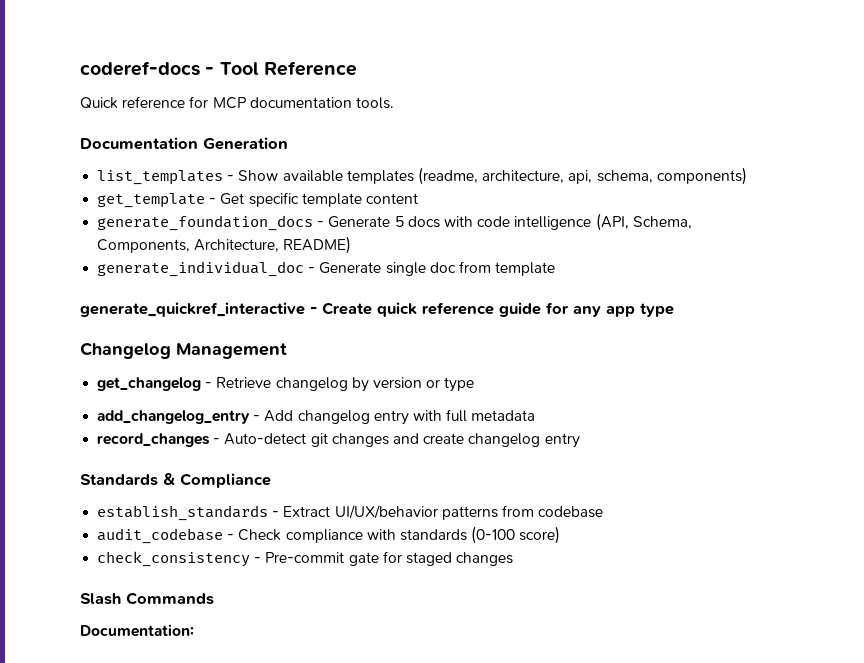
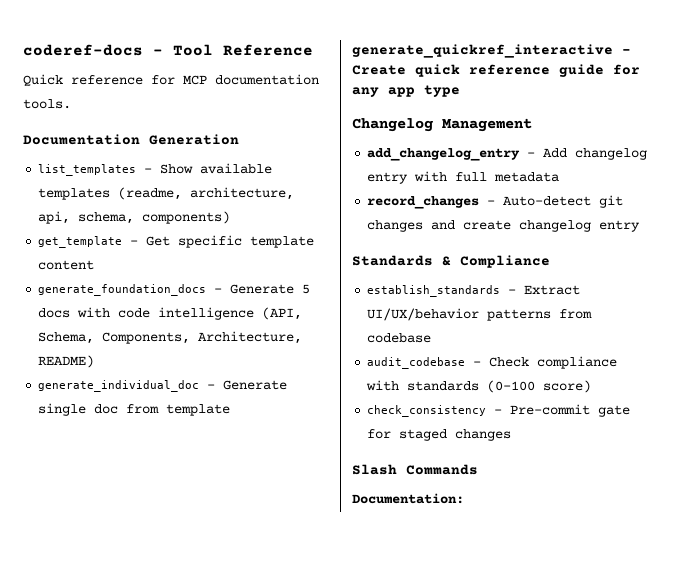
- get_changelog - Retrieve changelog by version or type

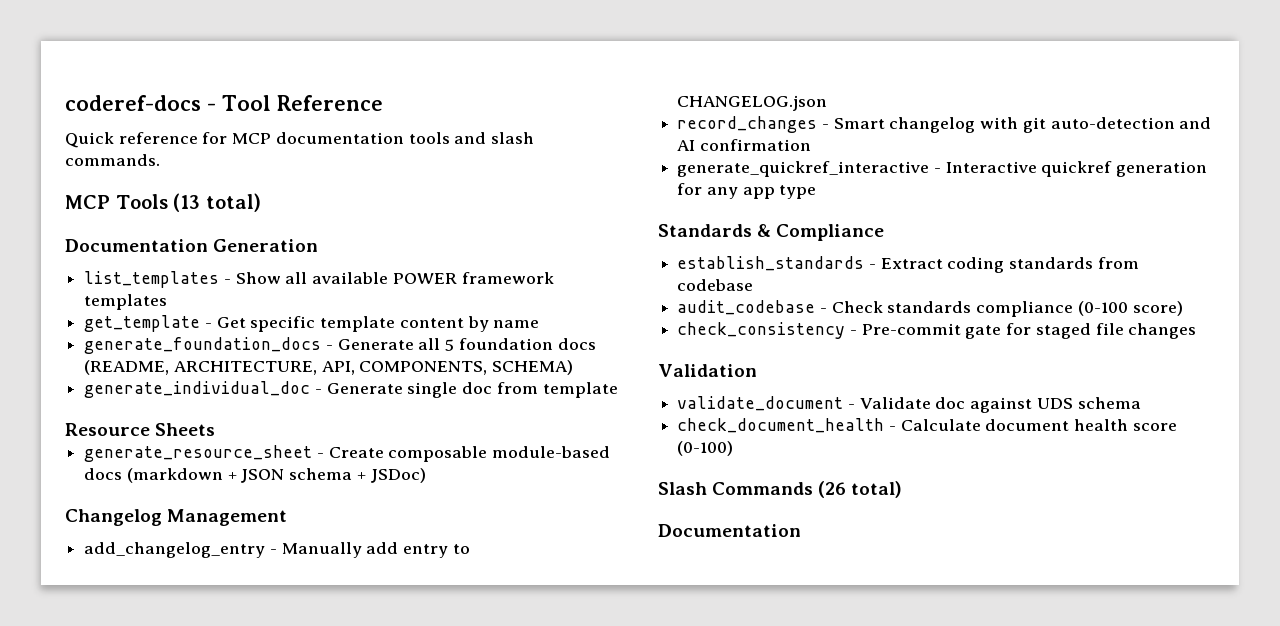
- Quick reference for MCP documentation tools.
+ Quick reference for MCP documentation tools and slash commands.
+ MCP Tools (13 total)
- list_templates - Show available templates (readme, architecture, api, schema, components)
+ list_templates - Show all available POWER framework templates
- get_template - Get specific template content
+ get_template - Get specific template content by name
- generate_foundation_docs - Generate 5 docs with code intelligence (API, Schema, Components, Architecture, README)
+ generate_foundation_docs - Generate all 5 foundation docs (README, ARCHITECTURE, API, COMPONENTS, SCHEMA)
- generate_quickref_interactive - Create quick reference guide for any app type
+ Resource Sheets
+ generate_resource_sheet - Create composable module-based docs (markdown + JSON schema + JSDoc)
  Changelog Management
- add_changelog_entry - Add changelog entry with full metadata
- record_changes - Auto-detect git changes and create changelog entry
+ add_changelog_entry - Manually add entry to CHANGELOG.json
+ record_changes - Smart changelog with git auto-detection and AI confirmation
+ generate_quickref_interactive - Interactive quickref generation for any app type
- establish_standards - Extract UI/UX/behavior patterns from codebase
+ establish_standards - Extract coding standards from codebase
- audit_codebase - Check compliance with standards (0-100 score)
+ audit_codebase - Check standards compliance (0-100 score)
- check_consistency - Pre-commit gate for staged changes
+ check_consistency - Pre-commit gate for staged file changes
+ Validation
+ validate_document - Validate doc against UDS schema
+ check_document_health - Calculate document health score (0-100)
- Slash Commands
- Documentation:
+ Slash Commands (26 total)
+ Documentation

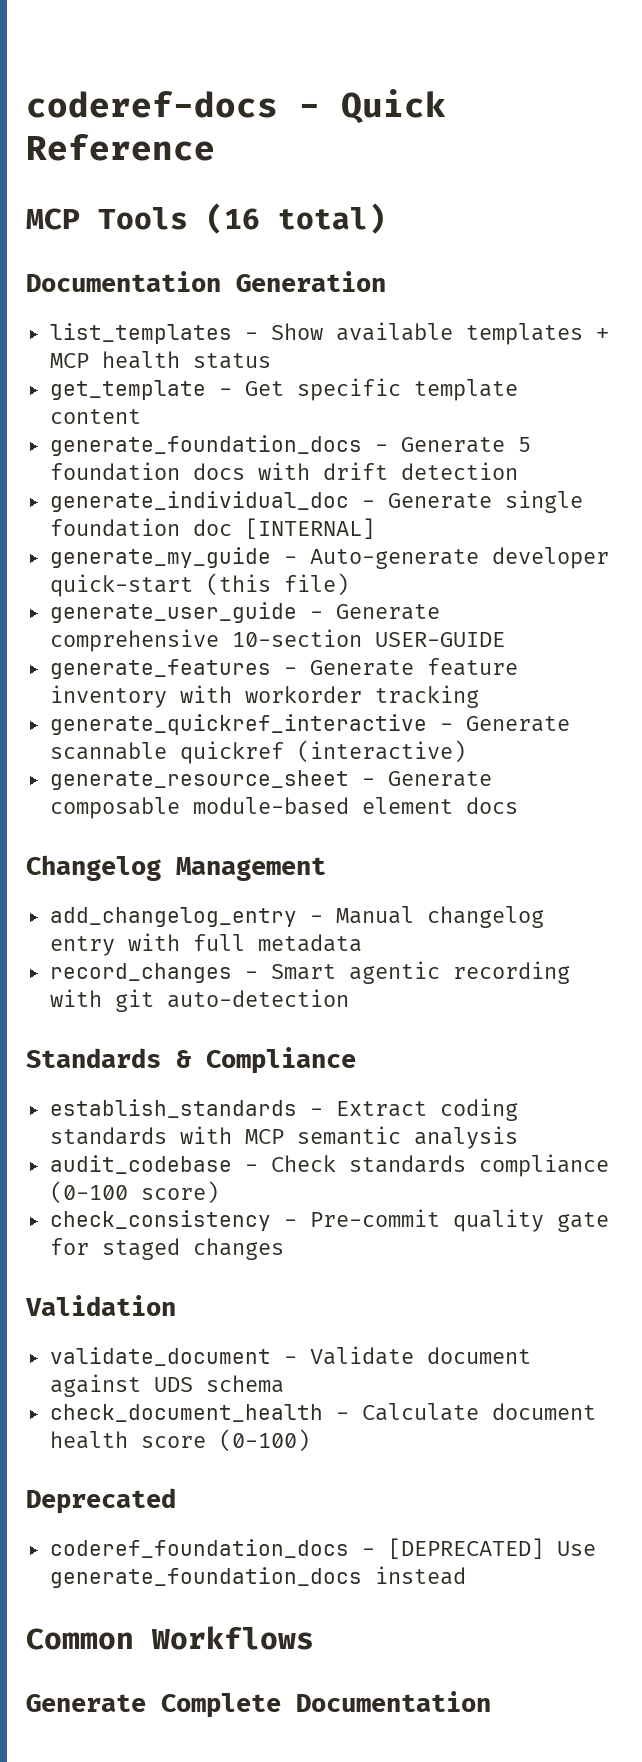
- coderef-docs - Tool Reference
+ coderef-docs - Quick Reference
- Quick reference for MCP documentation tools and slash commands.
- MCP Tools (13 total)
+ MCP Tools (16 total)
- list_templates - Show all available POWER framework templates
+ list_templates - Show available templates + MCP health status
- get_template - Get specific template content by name
+ get_template - Get specific template content
- generate_foundation_docs - Generate all 5 foundation docs (README, ARCHITECTURE, API, COMPONENTS, SCHEMA)
+ generate_foundation_docs - Generate 5 foundation docs with drift detection
- generate_individual_doc - Generate single doc from template
- Resource Sheets
+ generate_individual_doc - Generate single foundation doc [INTERNAL]
+ generate_my_guide - Auto-generate developer quick-start (this file)
+ generate_user_guide - Generate comprehensive 10-section USER-GUIDE
+ generate_features - Generate feature inventory with workorder tracking
+ generate_quickref_interactive - Generate scannable quickref (interactive)
- generate_resource_sheet - Create composable module-based docs (markdown + JSON schema + JSDoc)
+ generate_resource_sheet - Generate composable module-based element docs
  Changelog Management
- add_changelog_entry - Manually add entry to CHANGELOG.json
+ add_changelog_entry - Manual changelog entry with full metadata
- record_changes - Smart changelog with git auto-detection and AI confirmation
- generate_quickref_interactive - Interactive quickref generation for any app type
+ record_changes - Smart agentic recording with git auto-detection
- establish_standards - Extract coding standards from codebase
+ establish_standards - Extract coding standards with MCP semantic analysis
- check_consistency - Pre-commit gate for staged file changes
+ check_consistency - Pre-commit quality gate for staged changes
- validate_document - Validate doc against UDS schema
+ validate_document - Validate document against UDS schema
- Slash Commands (26 total)
- Documentation
+ Deprecated
+ coderef_foundation_docs - [DEPRECATED] Use generate_foundation_docs instead
+ Common Workflows
+ Generate Complete Documentation

